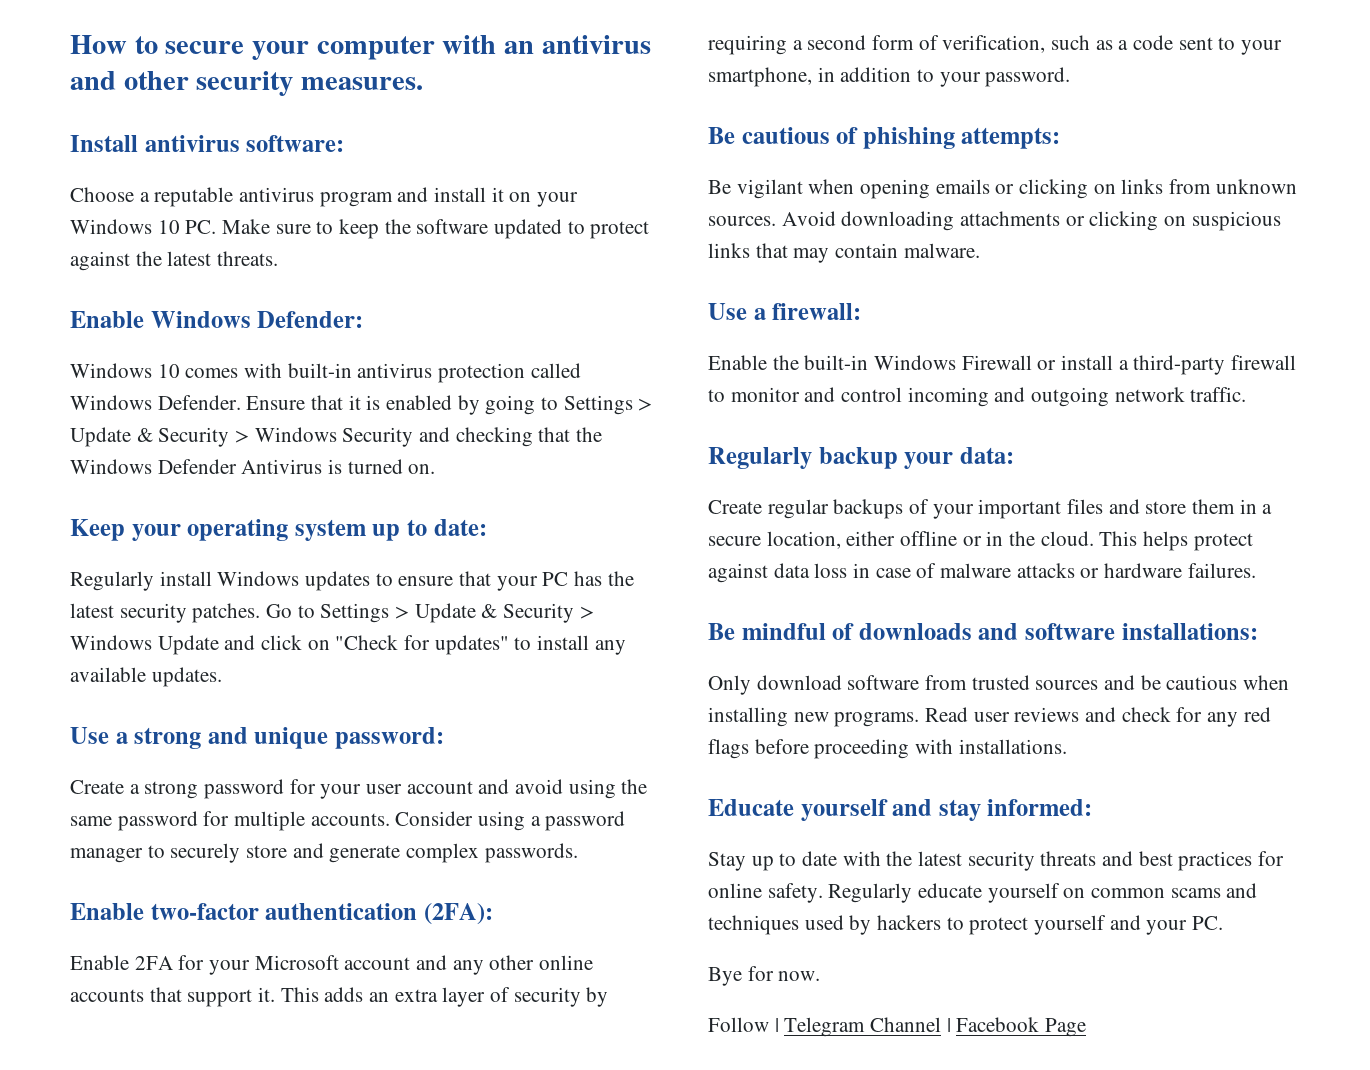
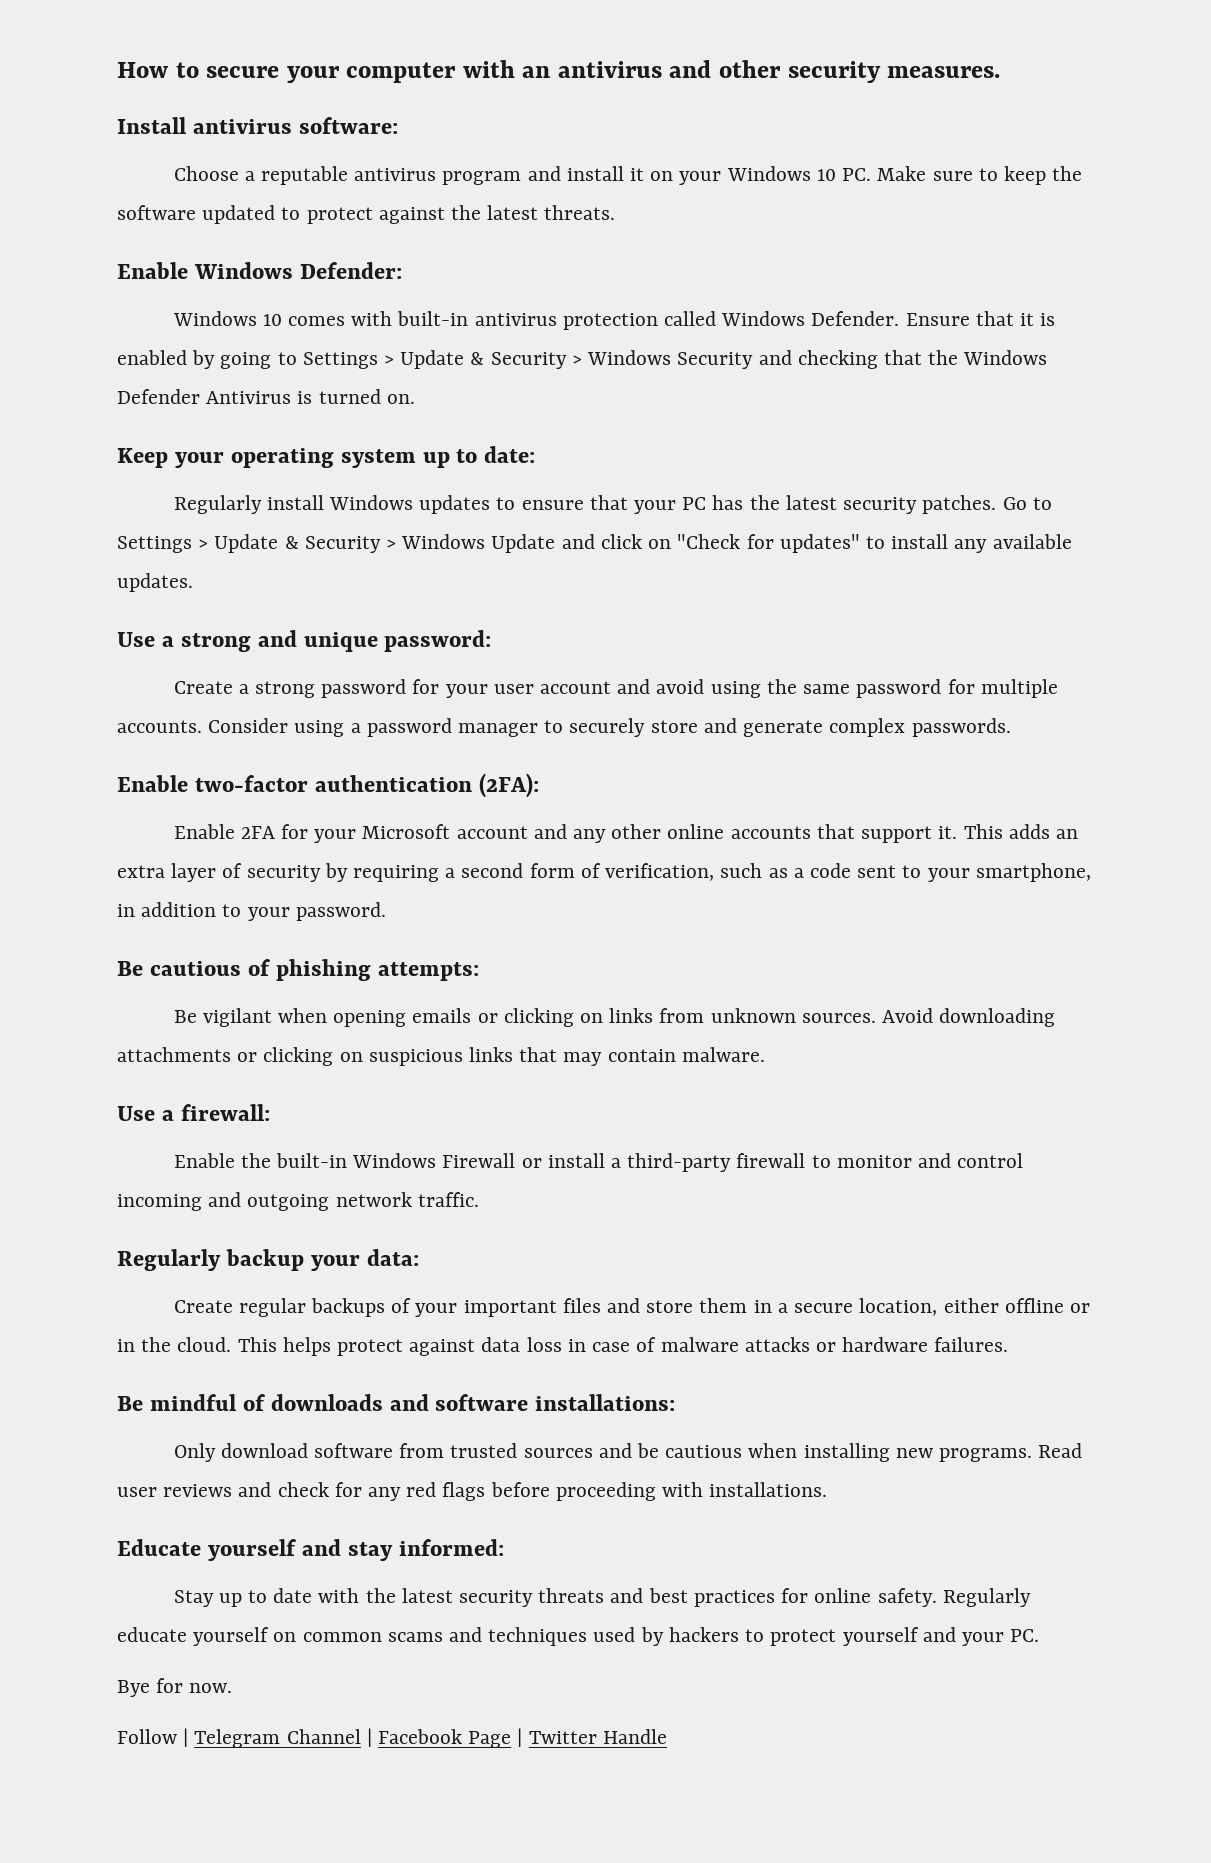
- Follow | Telegram Channel | Facebook Page
+ Follow | Telegram Channel | Facebook Page | Twitter Handle

